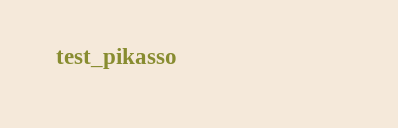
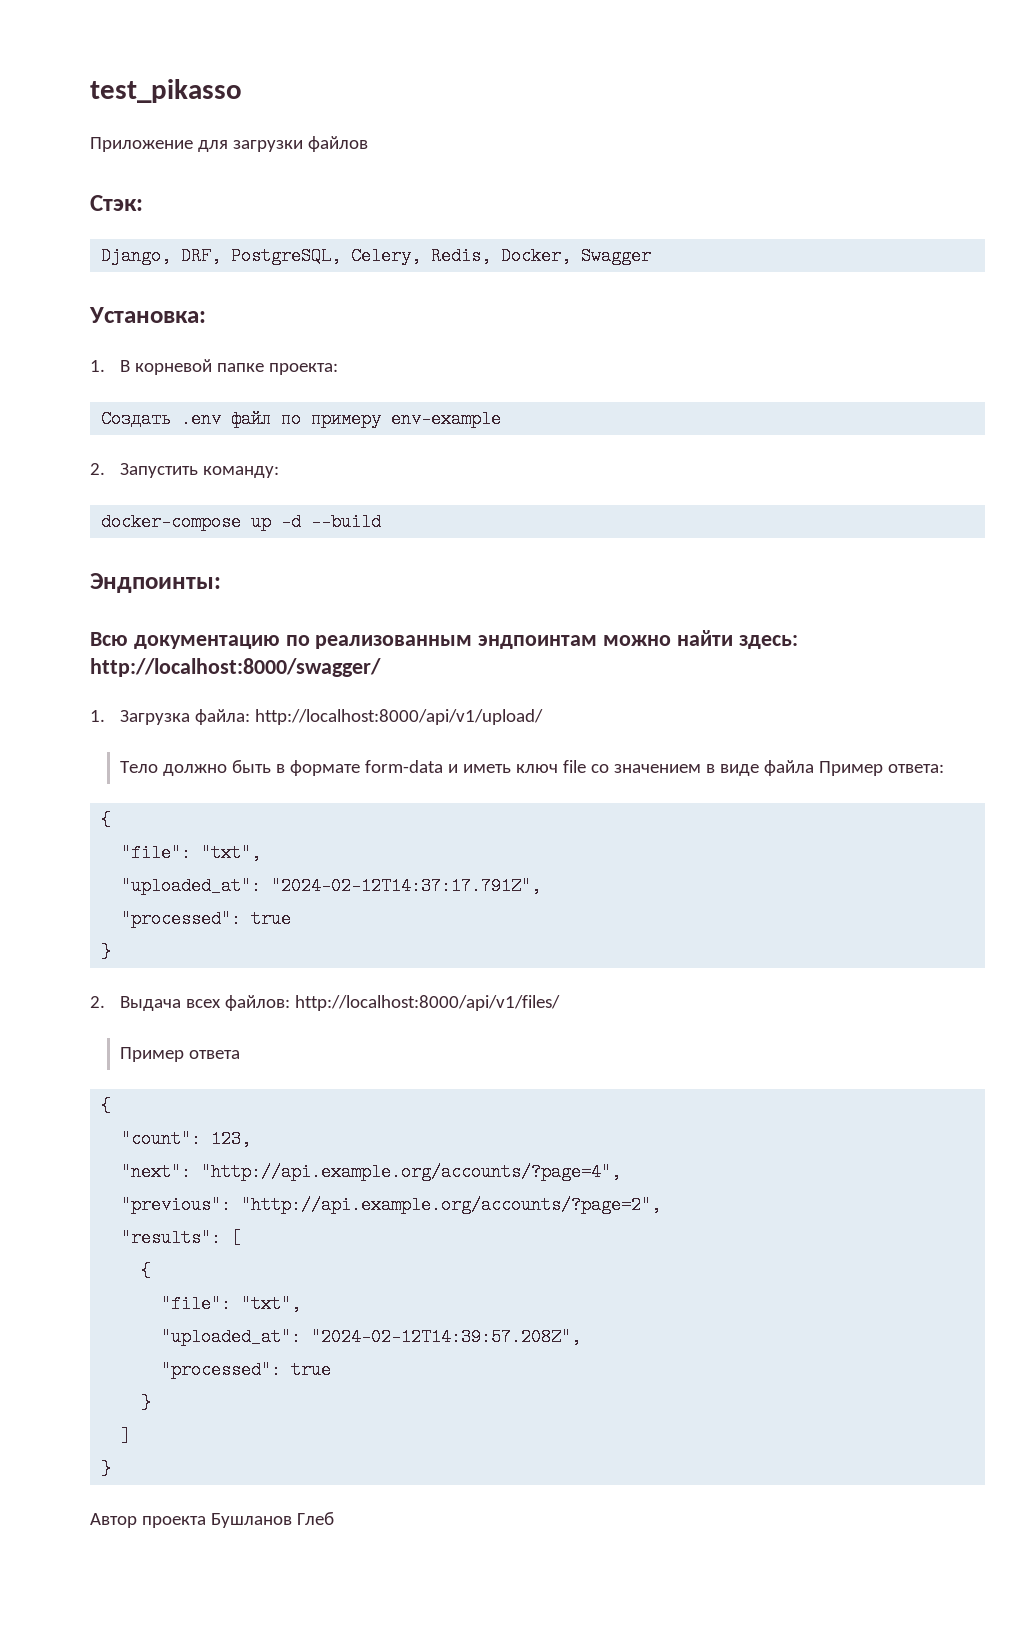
+ Приложение для загрузки файлов
+ Стэк:
+ Django, DRF, PostgreSQL, Celery, Redis, Docker, Swagger
+ Установка:
+ 1. В корневой папке проекта:
+ Создать .env файл по примеру env-example
+ 2. Запустить команду:
+ docker-compose up -d --build
+ Эндпоинты:
+ Всю документацию по реализованным эндпоинтам можно найти здесь: http://localhost:8000/swagger/
+ 1. Загрузка файла: http://localhost:8000/api/v1/upload/
+ Тело должно быть в формате form-data и иметь ключ file со значением в виде файла Пример ответа:
+ {
+ "file": "txt",
+ "uploaded_at": "2024-02-12T14:37:17.791Z",
+ "processed": true
+ }
+ 2. Выдача всех файлов: http://localhost:8000/api/v1/files/
+ Пример ответа
+ {
+ "count": 123,
+ "next": "http://api.example.org/accounts/?page=4",
+ "previous": "http://api.example.org/accounts/?page=2",
+ "results": [
+ {
+ "file": "txt",
+ "uploaded_at": "2024-02-12T14:39:57.208Z",
+ "processed": true
+ }
+ ]
+ }
+ Автор проекта Бушланов Глеб

